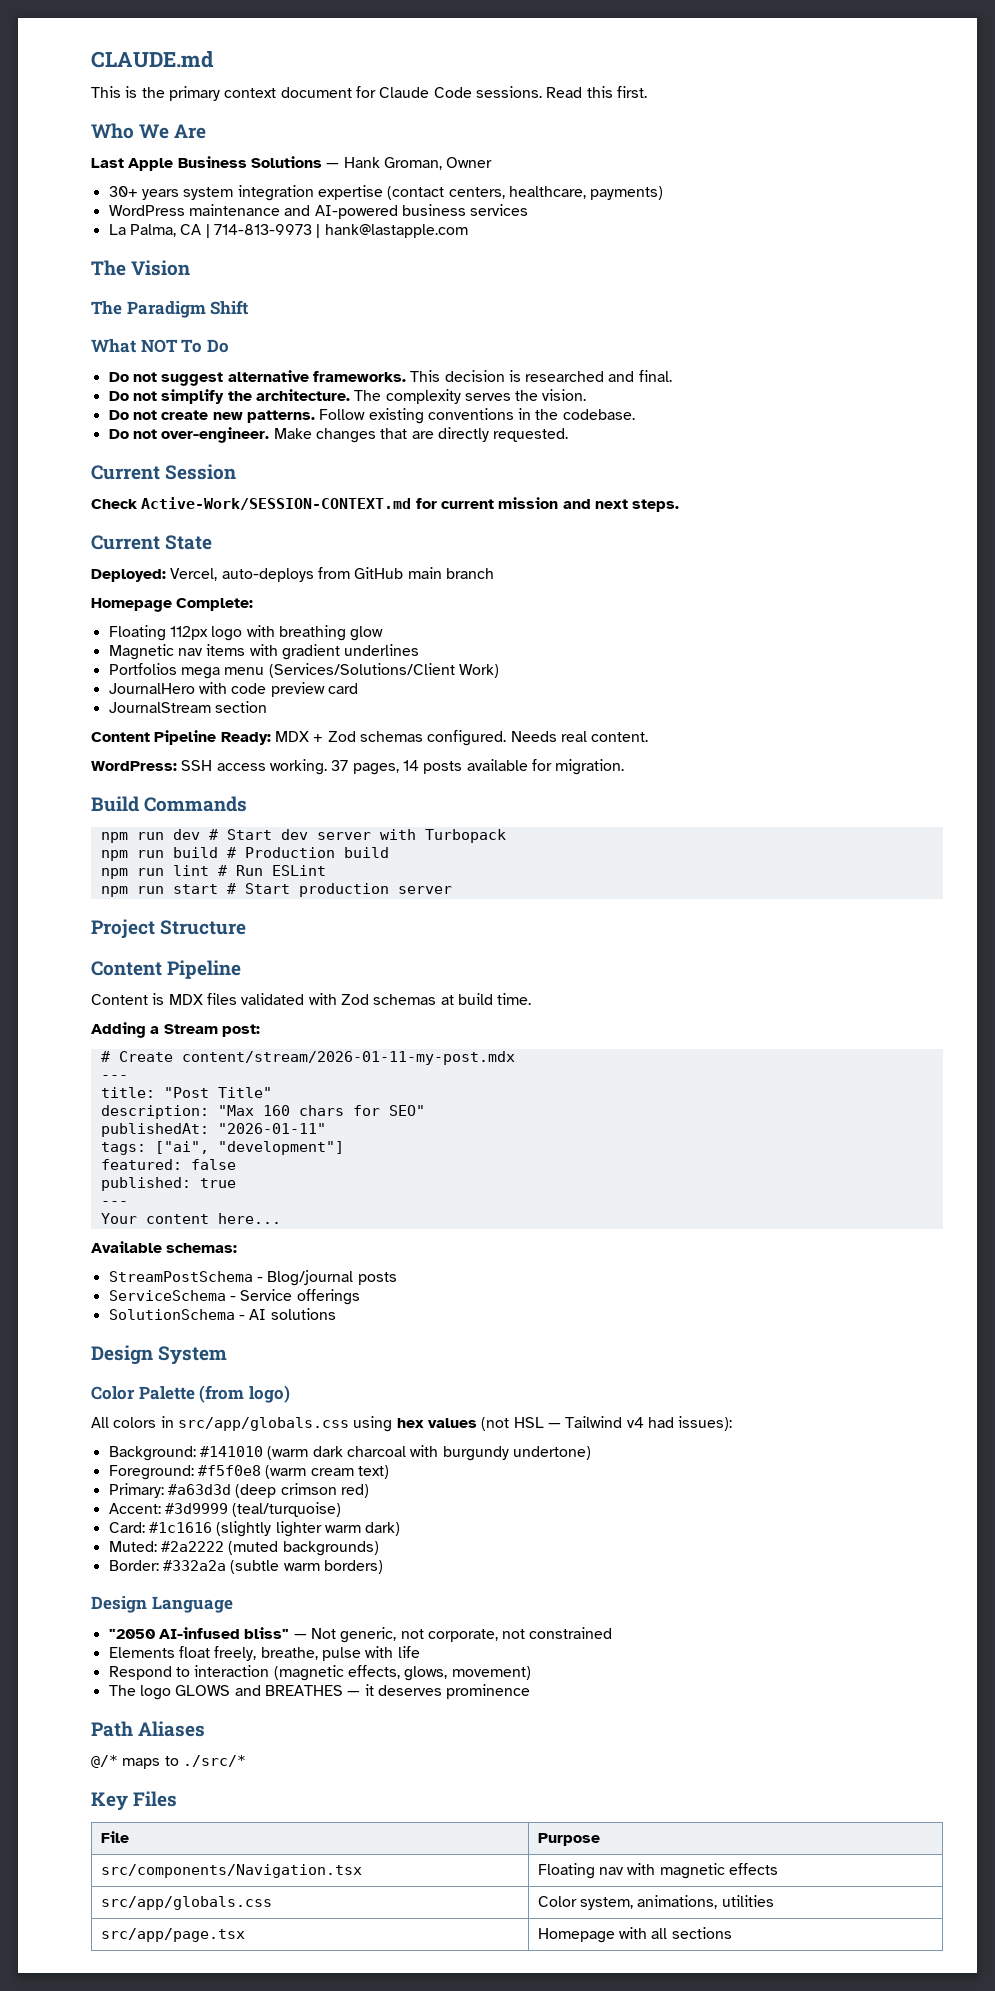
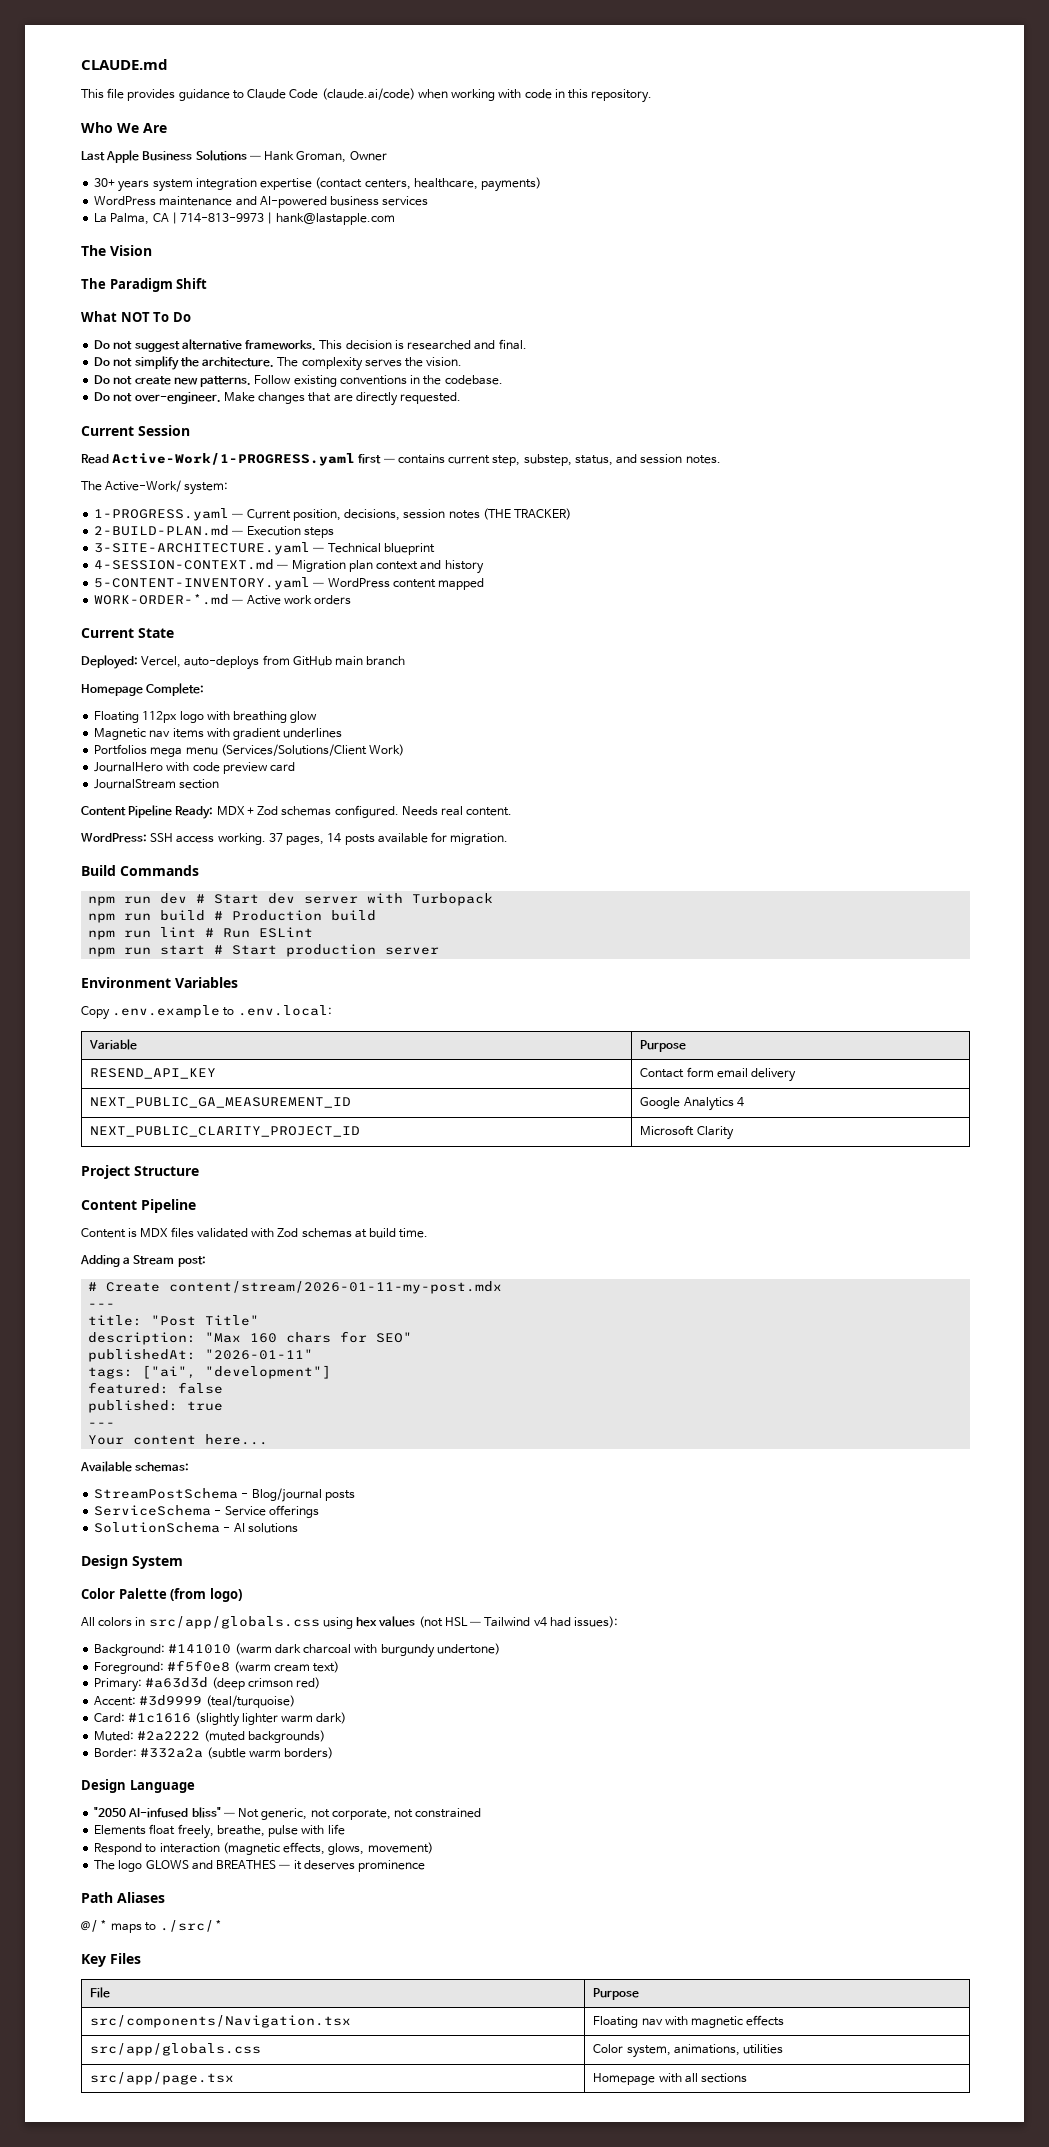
- This is the primary context document for Claude Code sessions. Read this first.
+ This file provides guidance to Claude Code (claude.ai/code) when working with code in this repository.
- Check Active-Work/SESSION-CONTEXT.md for current mission and next steps.
+ Read Active-Work/1-PROGRESS.yaml first — contains current step, substep, status, and session notes.
+ The Active-Work/ system:
+ 1-PROGRESS.yaml — Current position, decisions, session notes (THE TRACKER)
+ 2-BUILD-PLAN.md — Execution steps
+ 3-SITE-ARCHITECTURE.yaml — Technical blueprint
+ 4-SESSION-CONTEXT.md — Migration plan context and history
+ 5-CONTENT-INVENTORY.yaml — WordPress content mapped
+ WORK-ORDER-*.md — Active work orders
+ Environment Variables
+ Copy .env.example to .env.local:
+ Variable | Purpose
+ RESEND_API_KEY | Contact form email delivery
+ NEXT_PUBLIC_GA_MEASUREMENT_ID | Google Analytics 4
+ NEXT_PUBLIC_CLARITY_PROJECT_ID | Microsoft Clarity

